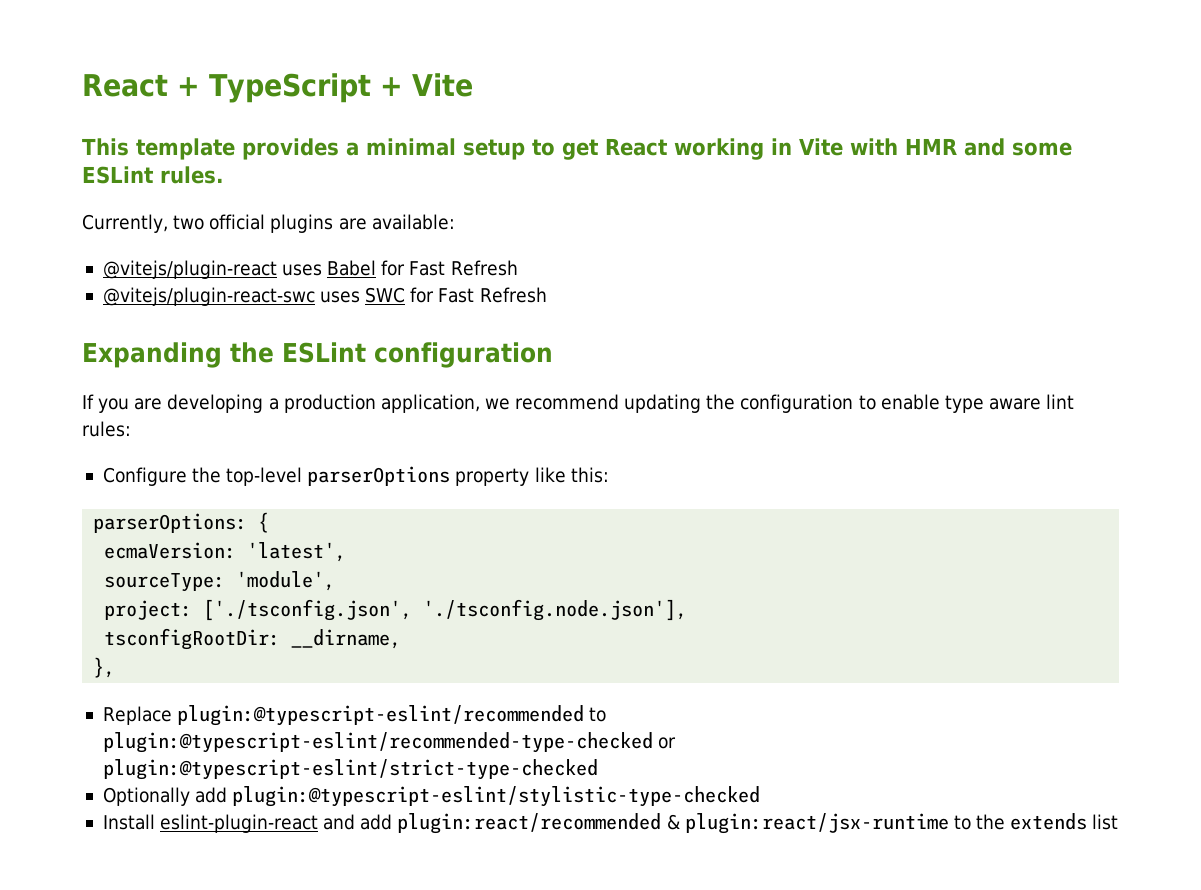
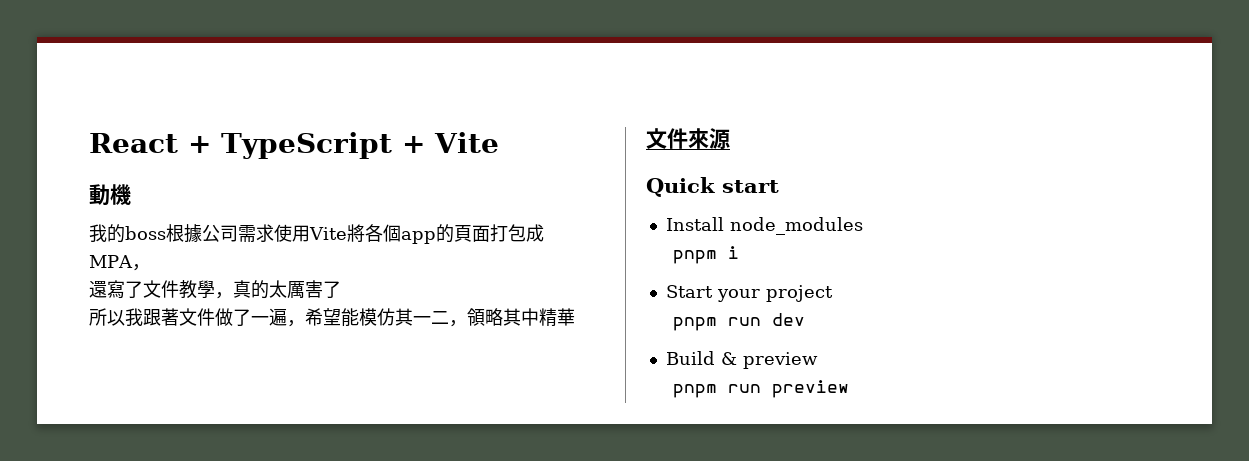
- This template provides a minimal setup to get React working in Vite with HMR and some ESLint rules.
- Currently, two official plugins are available:
- @vitejs/plugin-react uses Babel for Fast Refresh
- @vitejs/plugin-react-swc uses SWC for Fast Refresh
- Expanding the ESLint configuration
- If you are developing a production application, we recommend updating the configuration to enable type aware lint rules:
- Configure the top-level parserOptions property like this:
- parserOptions: {
- ecmaVersion: 'latest',
- sourceType: 'module',
- project: ['./tsconfig.json', './tsconfig.node.json'],
- tsconfigRootDir: __dirname,
- },
- Replace plugin:@typescript-eslint/recommended to plugin:@typescript-eslint/recommended-type-checked or plugin:@typescript-eslint/strict-type-checked
- Optionally add plugin:@typescript-eslint/stylistic-type-checked
- Install eslint-plugin-react and add plugin:react/recommended & plugin:react/jsx-runtime to the extends list
+ 動機
+ 我的boss根據公司需求使用Vite將各個app的頁面打包成MPA，
+ 還寫了文件教學，真的太厲害了
+ 所以我跟著文件做了一遍，希望能模仿其一二，領略其中精華
+ 文件來源
+ Quick start
+ Install node_modules
+ pnpm i
+ Start your project
+ pnpm run dev
+ Build & preview
+ pnpm run preview

